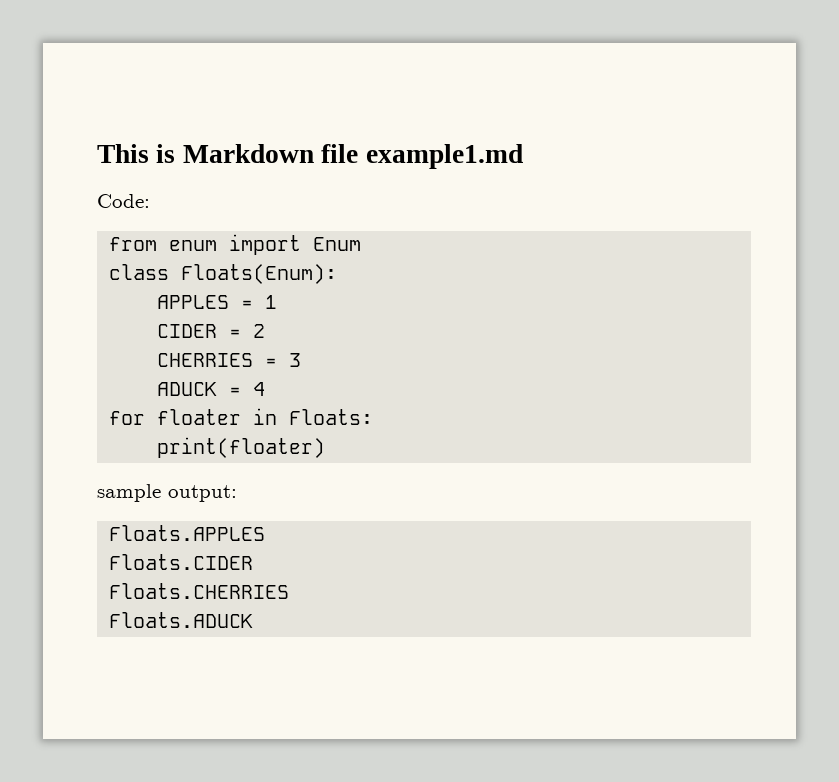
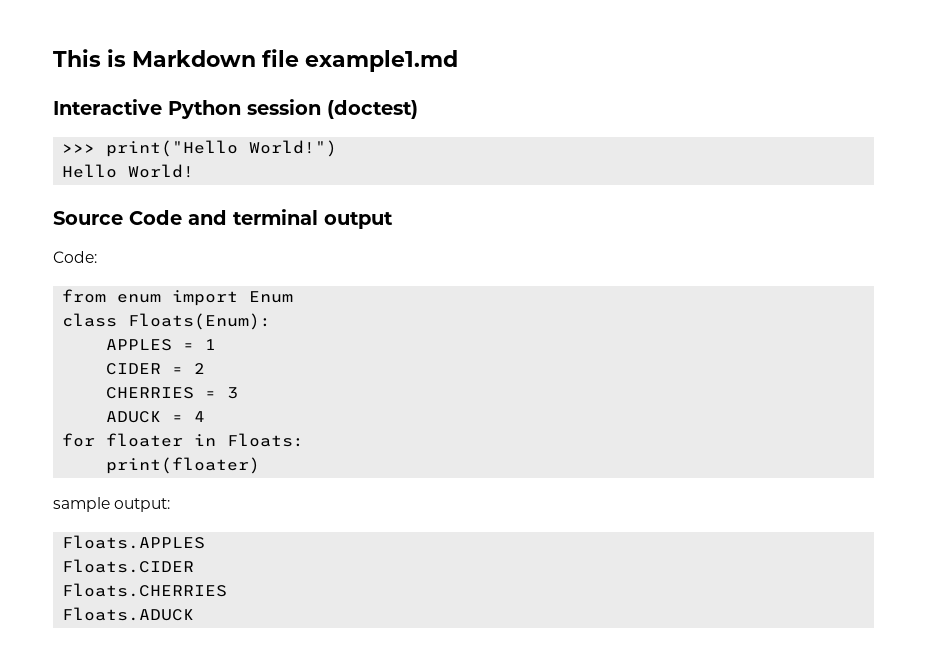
+ Interactive Python session (doctest)
+ >>> print("Hello World!")
+ Hello World!
+ Source Code and terminal output

